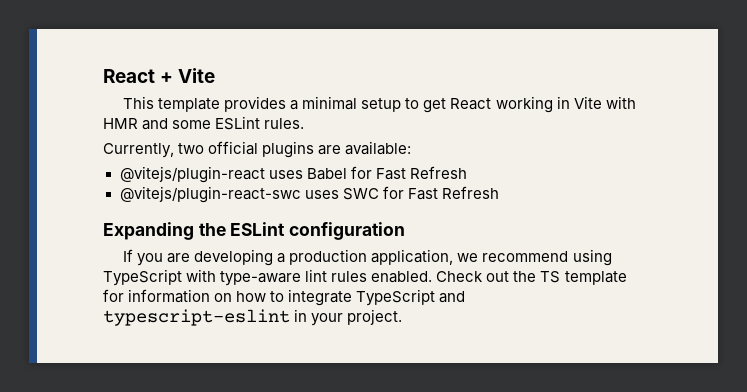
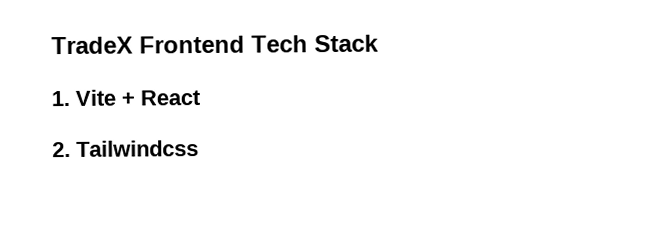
- React + Vite
- This template provides a minimal setup to get React working in Vite with HMR and some ESLint rules.
- Currently, two official plugins are available:
- @vitejs/plugin-react uses Babel for Fast Refresh
- @vitejs/plugin-react-swc uses SWC for Fast Refresh
- Expanding the ESLint configuration
- If you are developing a production application, we recommend using TypeScript with type-aware lint rules enabled. Check out the TS template for information on how to integrate TypeScript and typescript-eslint in your project.
+ TradeX Frontend Tech Stack
+ 1. Vite + React
+ 2. Tailwindcss

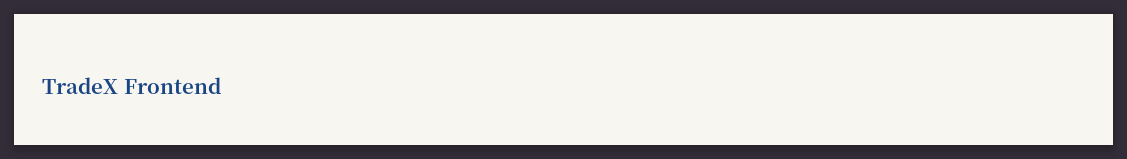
- TradeX Frontend Tech Stack
- 1. Vite + React
- 2. Tailwindcss
+ TradeX Frontend

